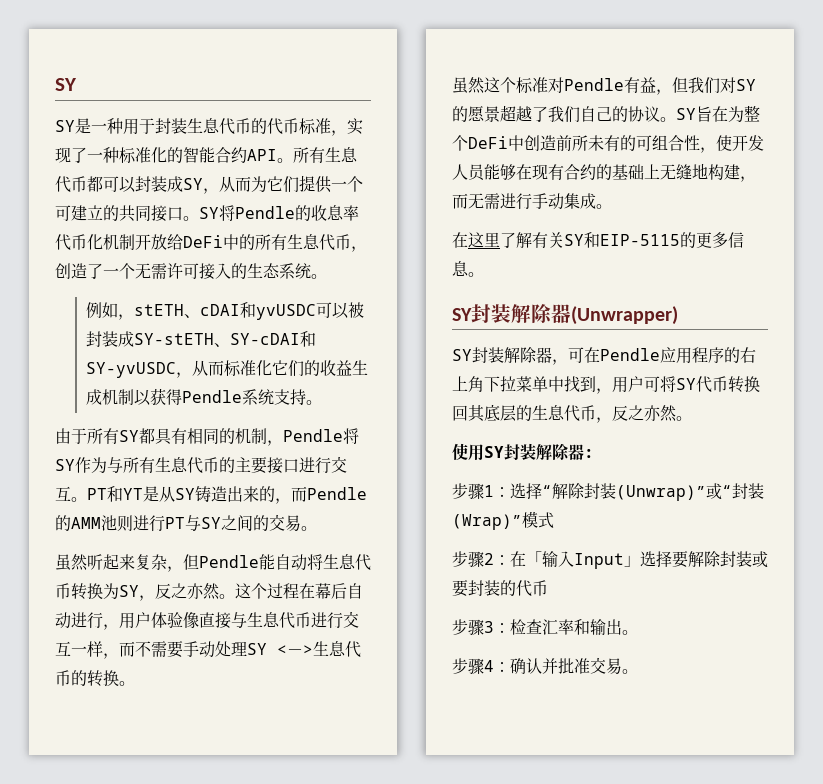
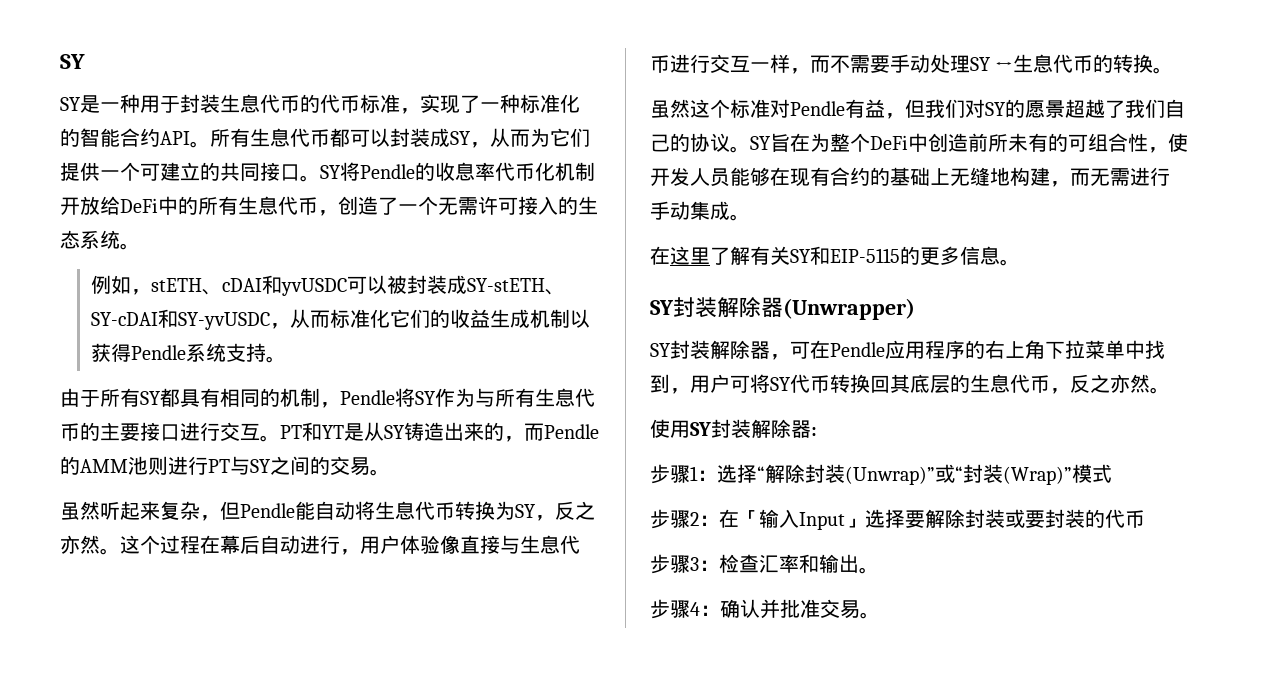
- 这个过程在幕后自动进行，用户体验像直接与生息代币进行交互一样，而不需要手动处理SY <－>生息代币的转换。
+ 这个过程在幕后自动进行，用户体验像直接与生息代币进行交互一样，而不需要手动处理SY ↔生息代币的转换。

